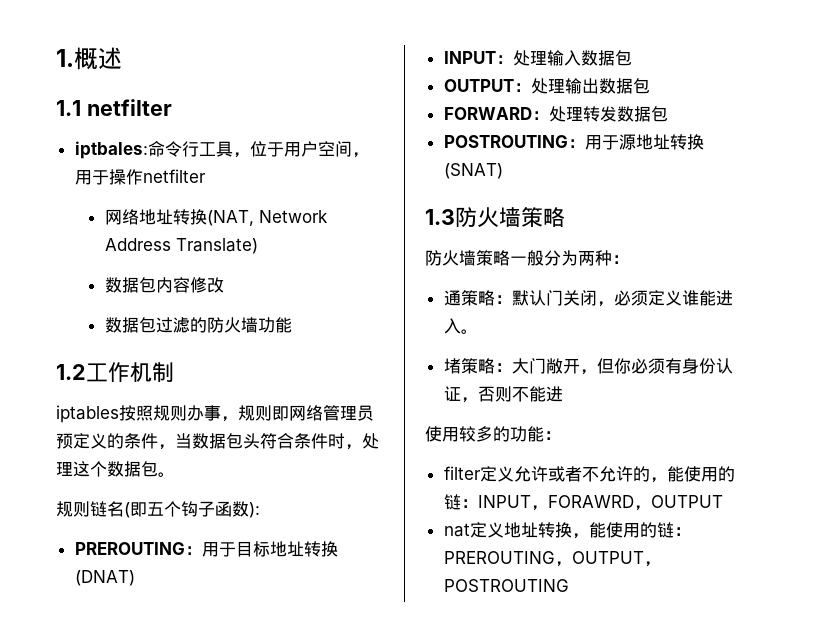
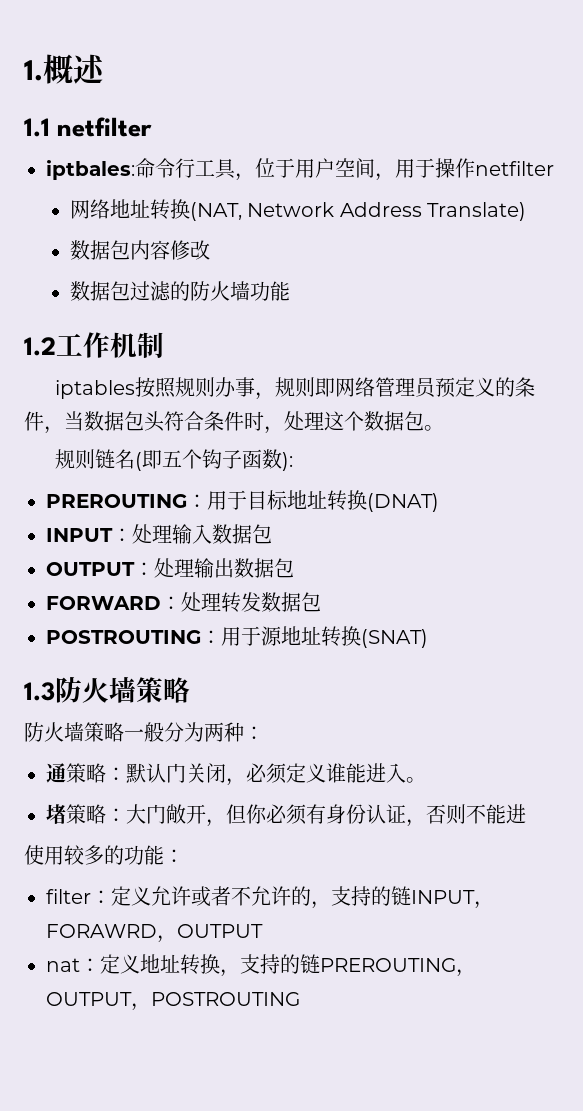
- filter定义允许或者不允许的，能使用的链：INPUT，FORAWRD，OUTPUT
+ filter：定义允许或者不允许的，支持的链INPUT，FORAWRD，OUTPUT
- nat定义地址转换，能使用的链：PREROUTING，OUTPUT，POSTROUTING
+ nat：定义地址转换，支持的链PREROUTING，OUTPUT，POSTROUTING

